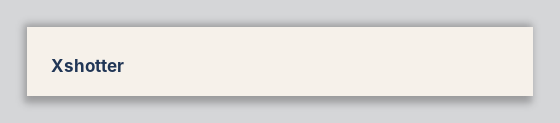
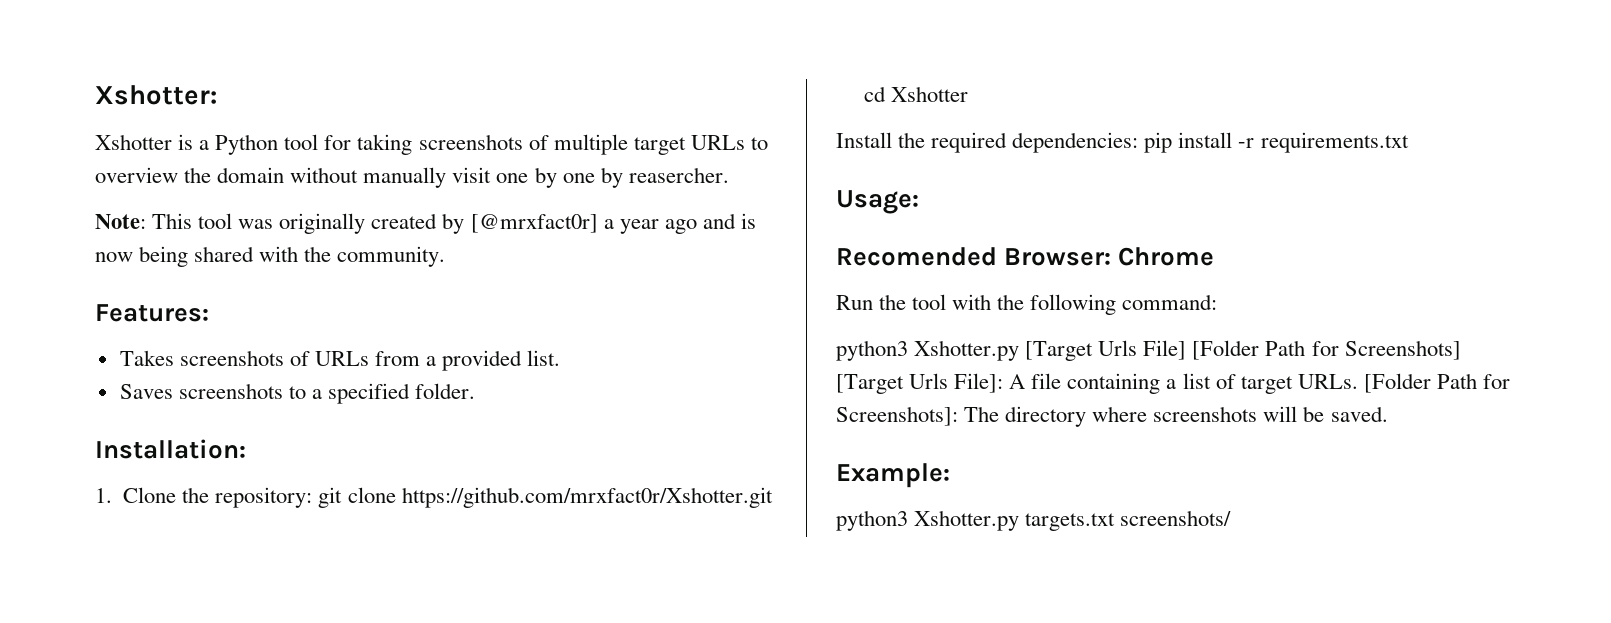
- Xshotter
+ Xshotter:
+ Xshotter is a Python tool for taking screenshots of multiple target URLs to overview the domain without manually visit one by one by reasercher.
+ Note: This tool was originally created by [@mrxfact0r] a year ago and is now being shared with the community.
+ Features:
+ Takes screenshots of URLs from a provided list.
+ Saves screenshots to a specified folder.
+ Installation:
+ 1. Clone the repository: git clone https://github.com/mrxfact0r/Xshotter.git cd Xshotter
+ Install the required dependencies: pip install -r requirements.txt
+ Usage:
+ Recomended Browser: Chrome
+ Run the tool with the following command:
+ python3 Xshotter.py [Target Urls File] [Folder Path for Screenshots] [Target Urls File]: A file containing a list of target URLs. [Folder Path for Screenshots]: The directory where screenshots will be saved.
+ Example:
+ python3 Xshotter.py targets.txt screenshots/

